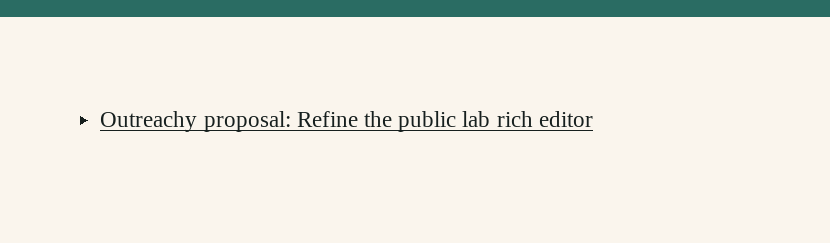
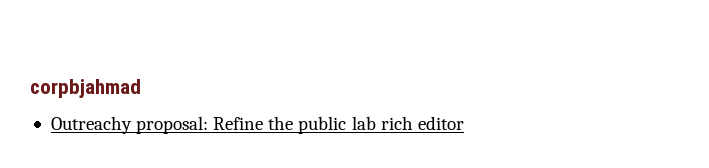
+ corpbjahmad

